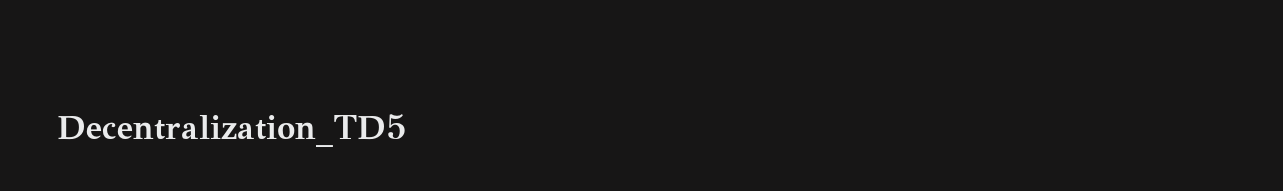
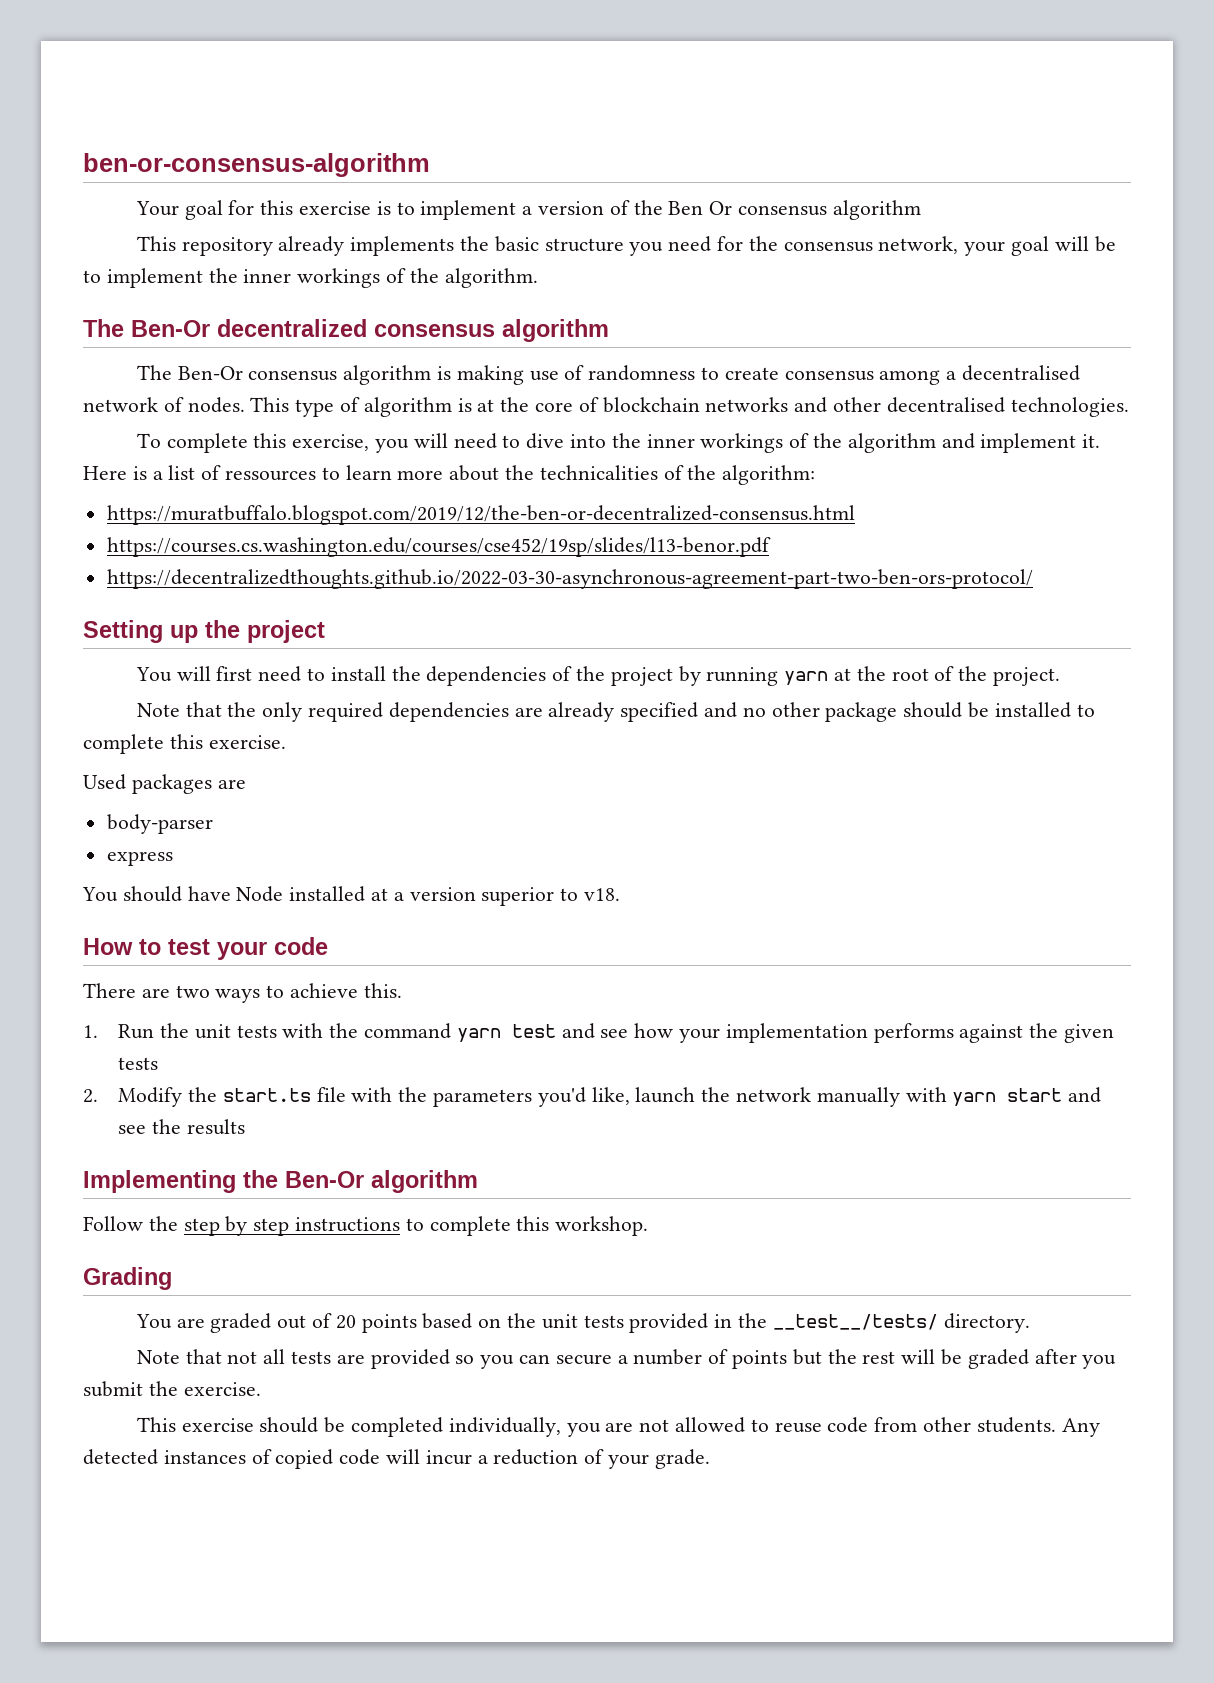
- Decentralization_TD5
+ ben-or-consensus-algorithm
+ Your goal for this exercise is to implement a version of the Ben Or consensus algorithm
+ This repository already implements the basic structure you need for the consensus network, your goal will be to implement the inner workings of the algorithm.
+ The Ben-Or decentralized consensus algorithm
+ The Ben-Or consensus algorithm is making use of randomness to create consensus among a decentralised network of nodes. This type of algorithm is at the core of blockchain networks and other decentralised technologies.
+ To complete this exercise, you will need to dive into the inner workings of the algorithm and implement it. Here is a list of ressources to learn more about the technicalities of the algorithm:
+ https://muratbuffalo.blogspot.com/2019/12/the-ben-or-decentralized-consensus.html
+ https://courses.cs.washington.edu/courses/cse452/19sp/slides/l13-benor.pdf
+ https://decentralizedthoughts.github.io/2022-03-30-asynchronous-agreement-part-two-ben-ors-protocol/
+ Setting up the project
+ You will first need to install the dependencies of the project by running yarn at the root of the project.
+ Note that the only required dependencies are already specified and no other package should be installed to complete this exercise.
+ Used packages are
+ body-parser
+ express
+ You should have Node installed at a version superior to v18.
+ How to test your code
+ There are two ways to achieve this.
+ 1. Run the unit tests with the command yarn test and see how your implementation performs against the given tests
+ 2. Modify the start.ts file with the parameters you'd like, launch the network manually with yarn start and see the results
+ Implementing the Ben-Or algorithm
+ Follow the step by step instructions to complete this workshop.
+ Grading
+ You are graded out of 20 points based on the unit tests provided in the __test__/tests/ directory.
+ Note that not all tests are provided so you can secure a number of points but the rest will be graded after you submit the exercise.
+ This exercise should be completed individually, you are not allowed to reuse code from other students. Any detected instances of copied code will incur a reduction of your grade.

